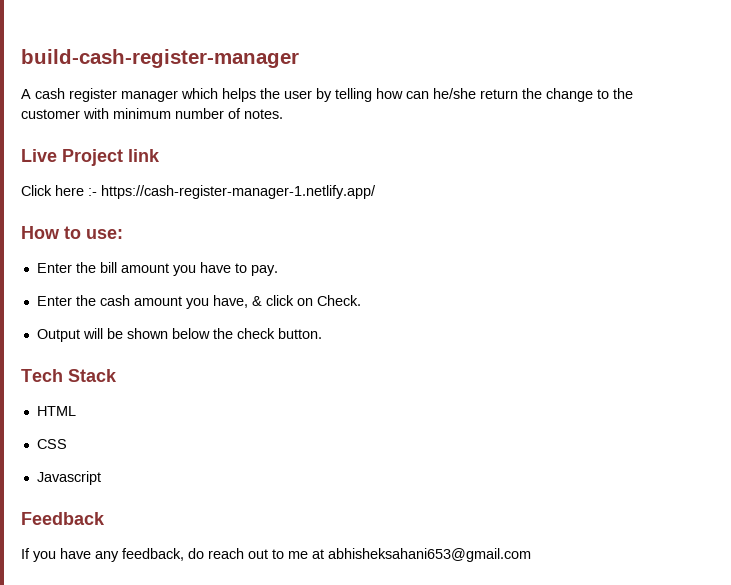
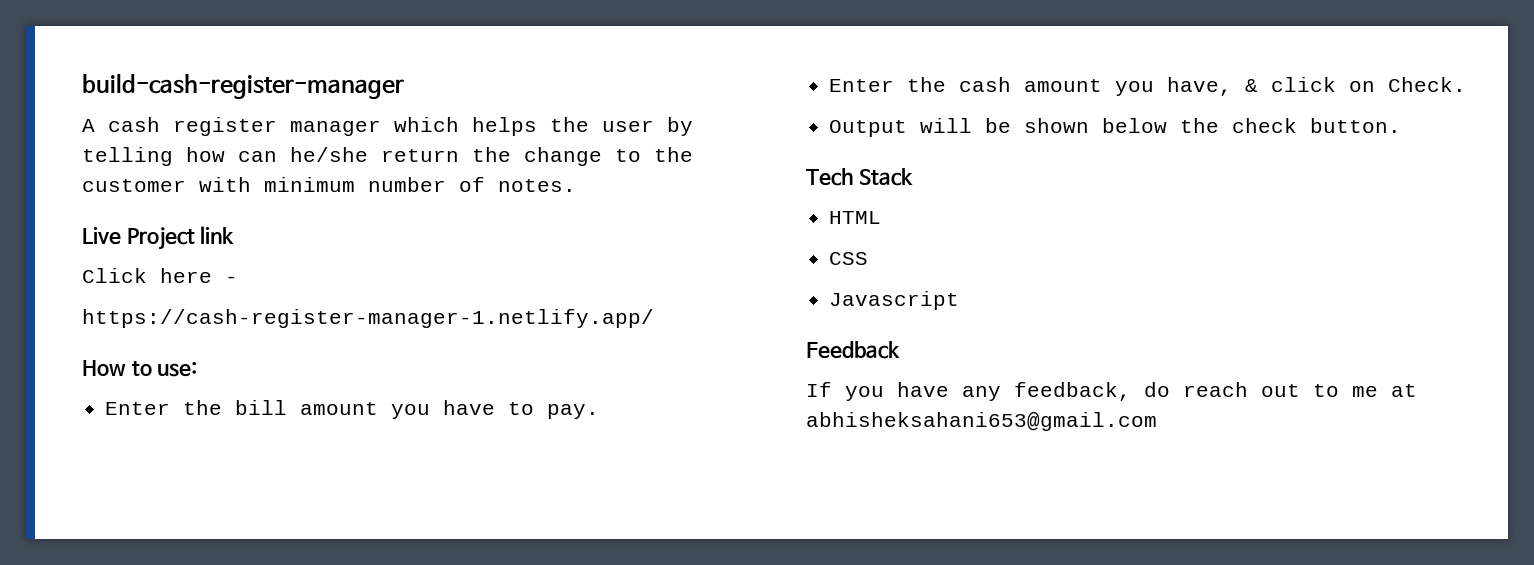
- Click here :- https://cash-register-manager-1.netlify.app/
+ Click here -
+ https://cash-register-manager-1.netlify.app/

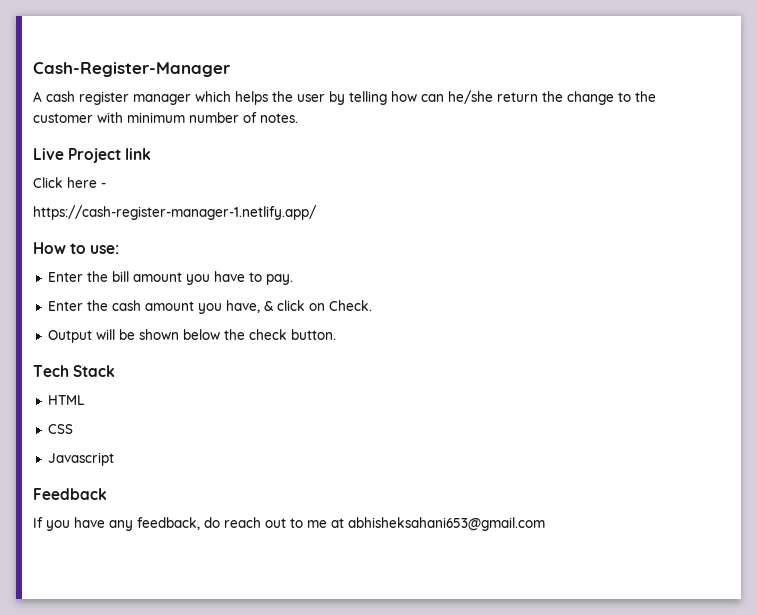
- build-cash-register-manager
+ Cash-Register-Manager

